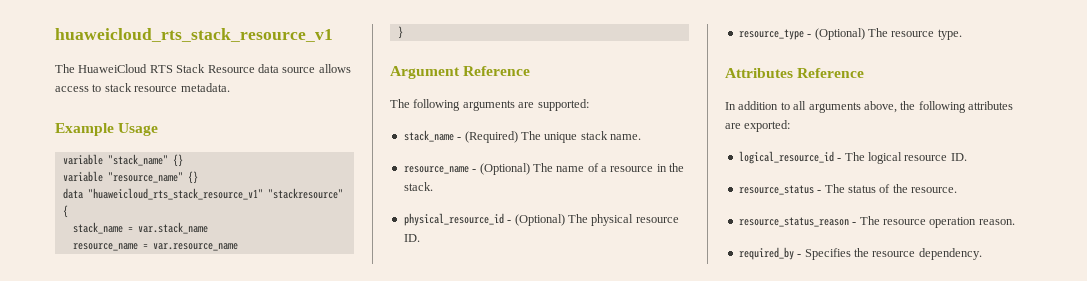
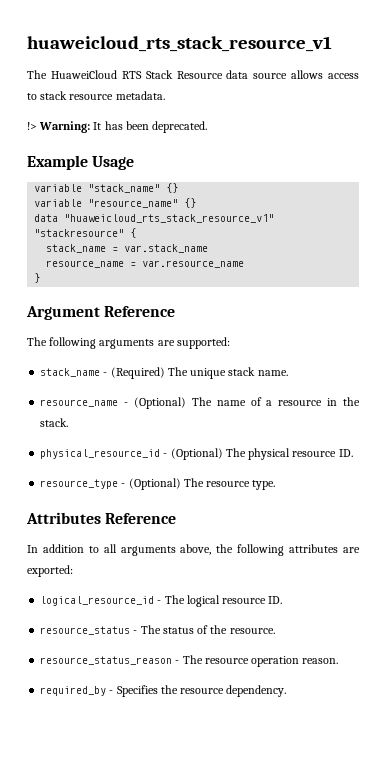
+ !> Warning: It has been deprecated.

